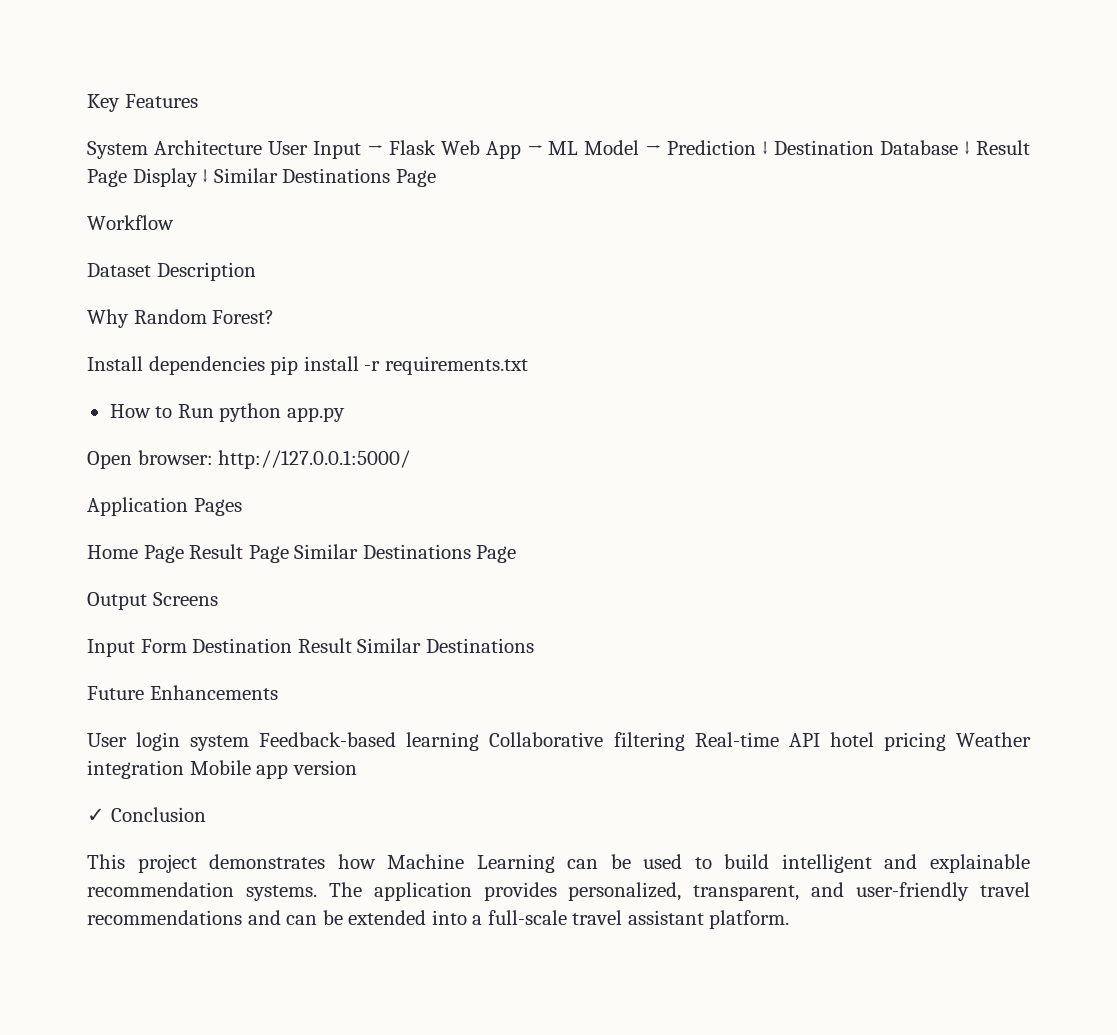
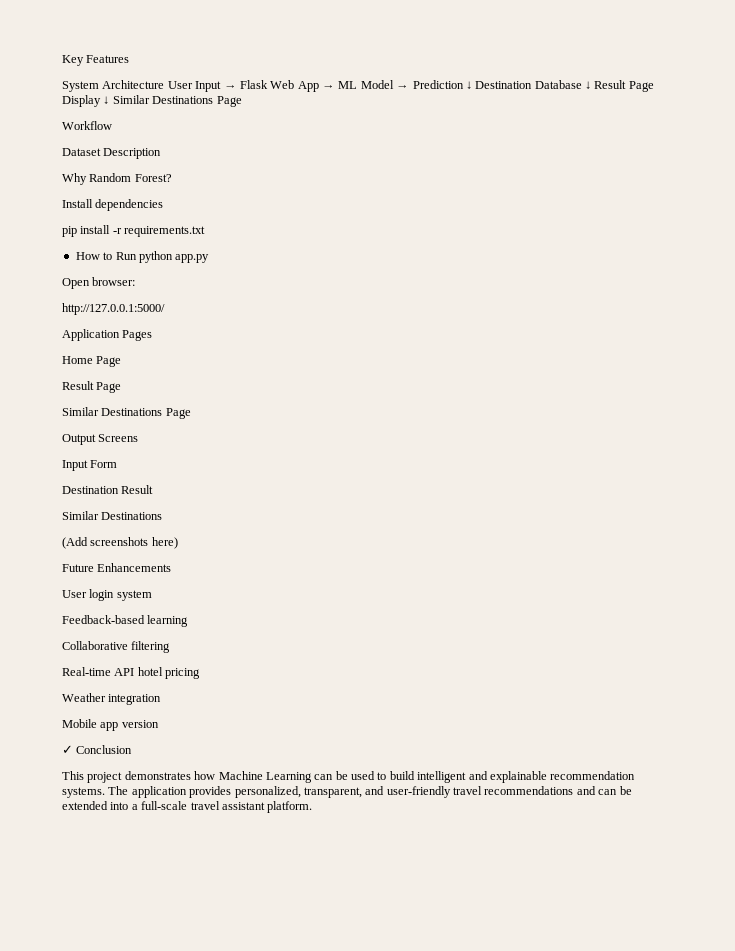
- Install dependencies pip install -r requirements.txt
+ Install dependencies
+ pip install -r requirements.txt
- Open browser: http://127.0.0.1:5000/
+ Open browser:
+ http://127.0.0.1:5000/
- Home Page Result Page Similar Destinations Page
+ Home Page
+ Result Page
+ Similar Destinations Page
- Input Form Destination Result Similar Destinations
+ Input Form
+ Destination Result
+ Similar Destinations
+ (Add screenshots here)
- User login system Feedback-based learning Collaborative filtering Real-time API hotel pricing Weather integration Mobile app version
+ User login system
+ Feedback-based learning
+ Collaborative filtering
+ Real-time API hotel pricing
+ Weather integration
+ Mobile app version

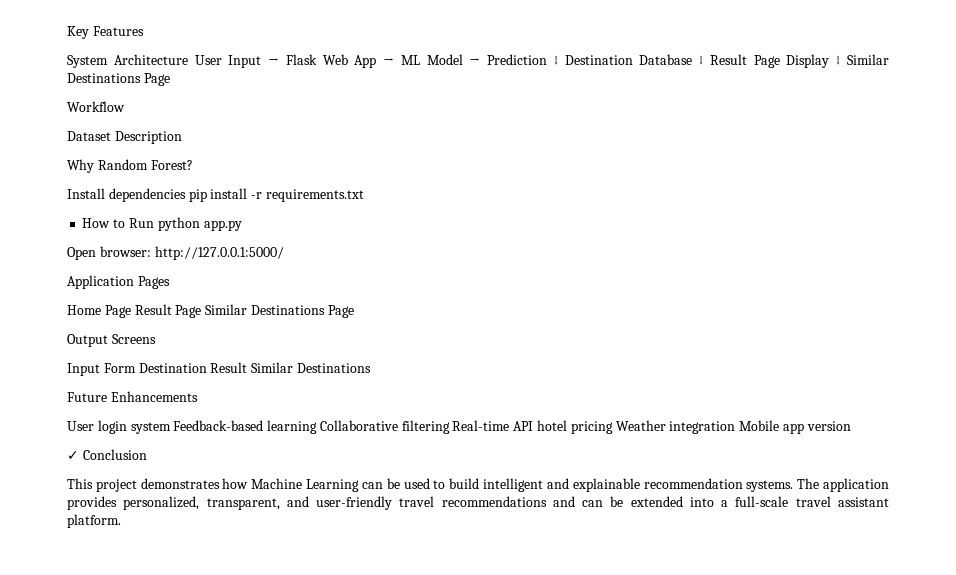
- Install dependencies
- pip install -r requirements.txt
+ Install dependencies pip install -r requirements.txt
- Open browser:
- http://127.0.0.1:5000/
+ Open browser: http://127.0.0.1:5000/
- Home Page
- Result Page
- Similar Destinations Page
+ Home Page Result Page Similar Destinations Page
- Input Form
- Destination Result
- Similar Destinations
- (Add screenshots here)
+ Input Form Destination Result Similar Destinations
- User login system
- Feedback-based learning
- Collaborative filtering
- Real-time API hotel pricing
- Weather integration
- Mobile app version
+ User login system Feedback-based learning Collaborative filtering Real-time API hotel pricing Weather integration Mobile app version

